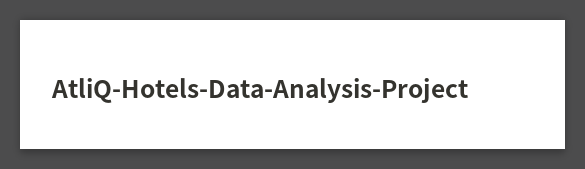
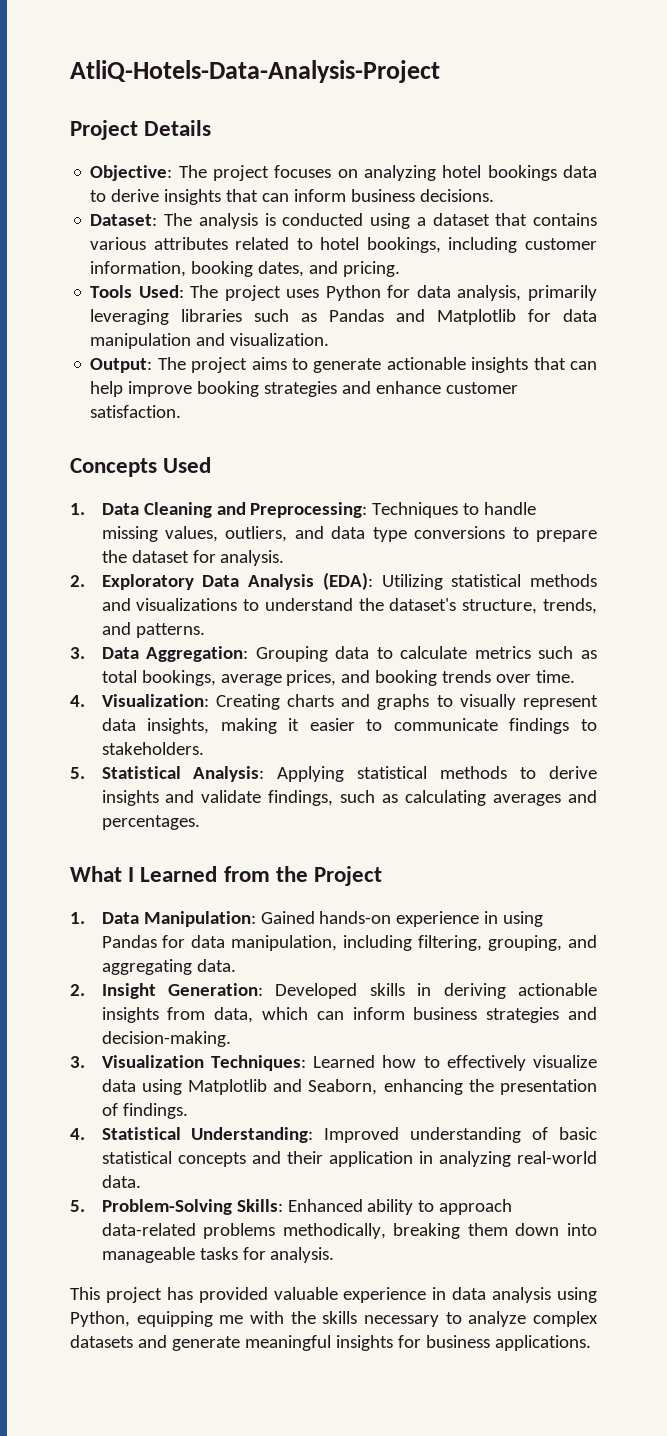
+ Project Details
+ Objective: The project focuses on analyzing hotel bookings data to derive insights that can inform business decisions.
+ Dataset: The analysis is conducted using a dataset that contains various attributes related to hotel bookings, including customer information, booking dates, and pricing.
+ Tools Used: The project uses Python for data analysis, primarily leveraging libraries such as Pandas and Matplotlib for data manipulation and visualization.
+ Output: The project aims to generate actionable insights that can help improve booking strategies and enhance customer satisfaction.
+ Concepts Used
+ 1. Data Cleaning and Preprocessing: Techniques to handle missing values, outliers, and data type conversions to prepare the dataset for analysis.
+ 2. Exploratory Data Analysis (EDA): Utilizing statistical methods and visualizations to understand the dataset's structure, trends, and patterns.
+ 3. Data Aggregation: Grouping data to calculate metrics such as total bookings, average prices, and booking trends over time.
+ 4. Visualization: Creating charts and graphs to visually represent data insights, making it easier to communicate findings to stakeholders.
+ 5. Statistical Analysis: Applying statistical methods to derive insights and validate findings, such as calculating averages and percentages.
+ What I Learned from the Project
+ 1. Data Manipulation: Gained hands-on experience in using Pandas for data manipulation, including filtering, grouping, and aggregating data.
+ 2. Insight Generation: Developed skills in deriving actionable insights from data, which can inform business strategies and decision-making.
+ 3. Visualization Techniques: Learned how to effectively visualize data using Matplotlib and Seaborn, enhancing the presentation of findings.
+ 4. Statistical Understanding: Improved understanding of basic statistical concepts and their application in analyzing real-world data.
+ 5. Problem-Solving Skills: Enhanced ability to approach data-related problems methodically, breaking them down into manageable tasks for analysis.
+ This project has provided valuable experience in data analysis using Python, equipping me with the skills necessary to analyze complex datasets and generate meaningful insights for business applications.

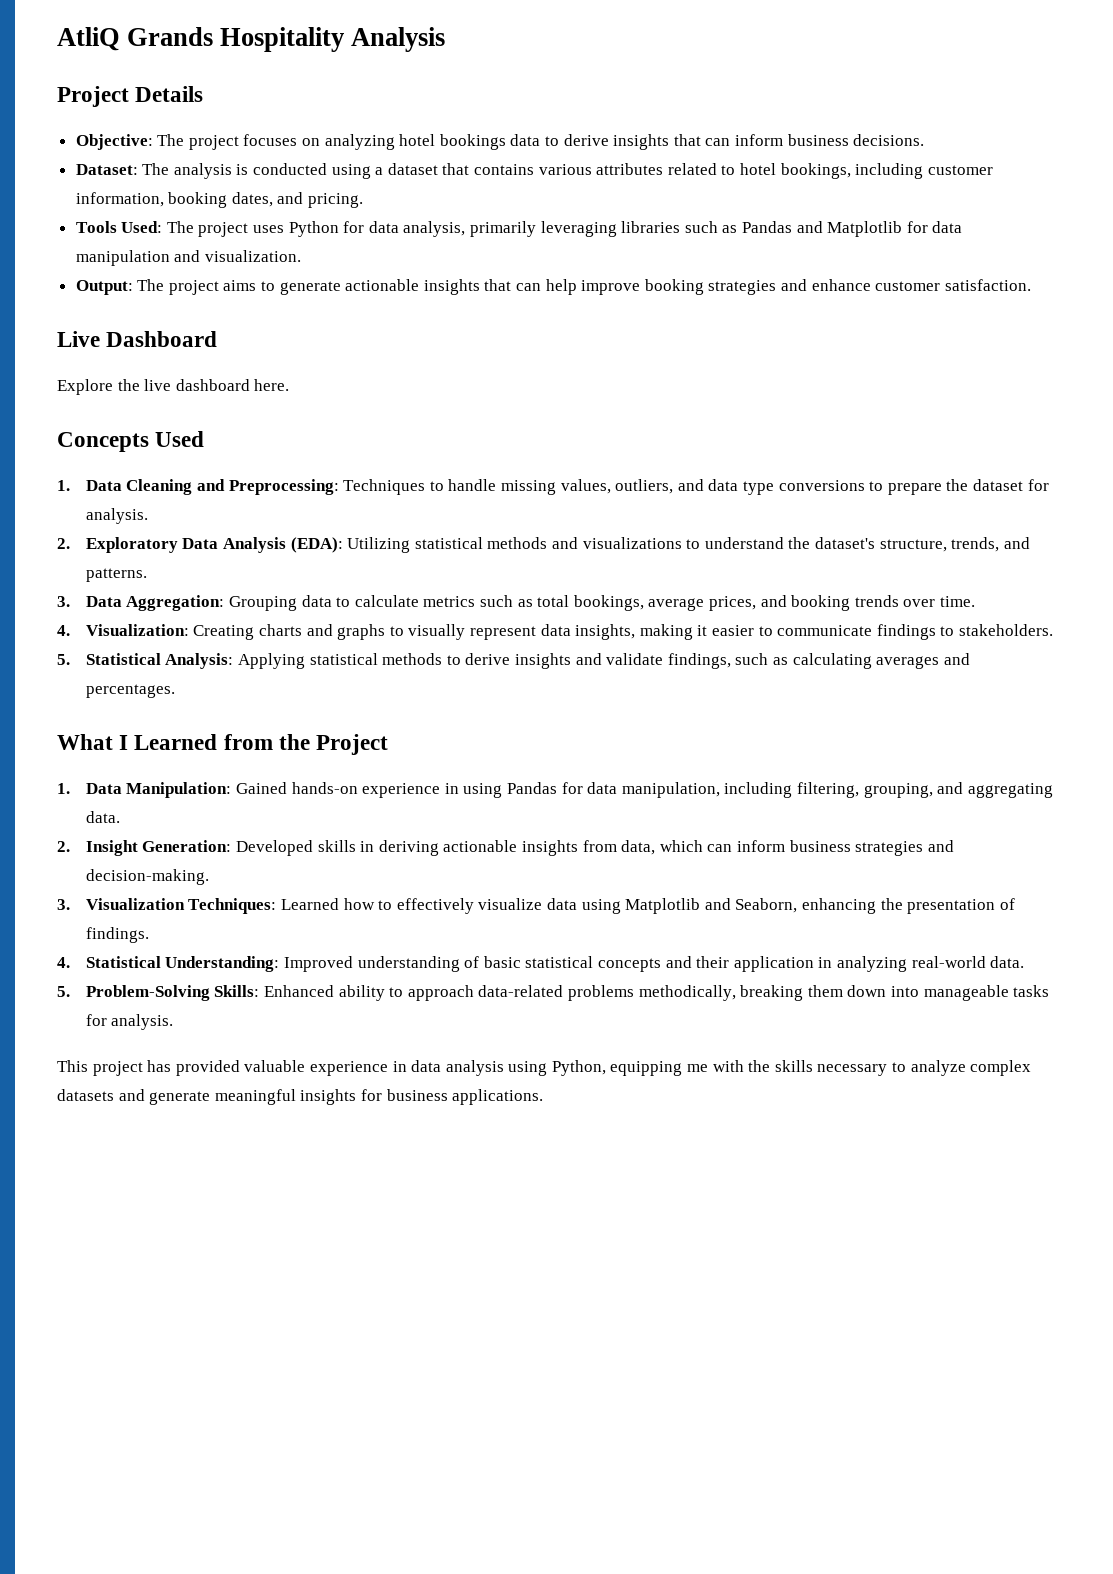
- AtliQ-Hotels-Data-Analysis-Project
+ AtliQ Grands Hospitality Analysis
+ Live Dashboard
+ Explore the live dashboard here.

